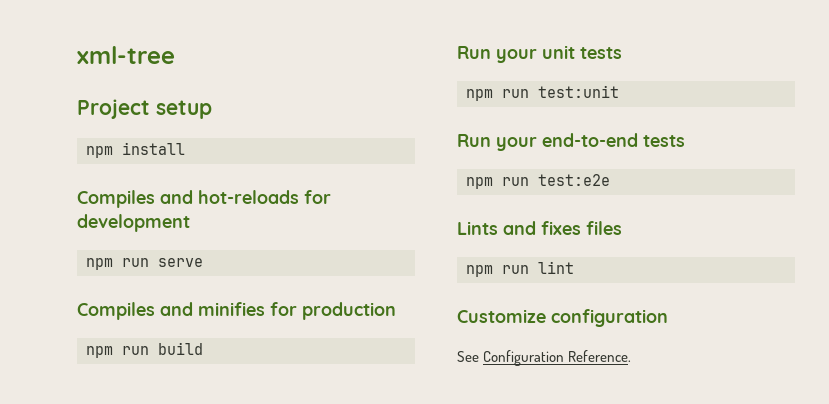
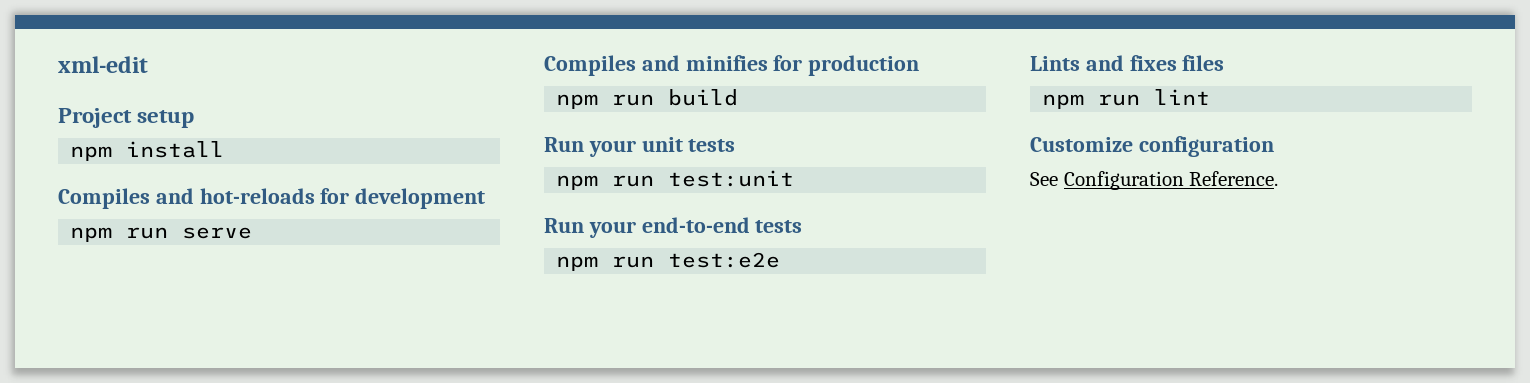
- xml-tree
+ xml-edit

